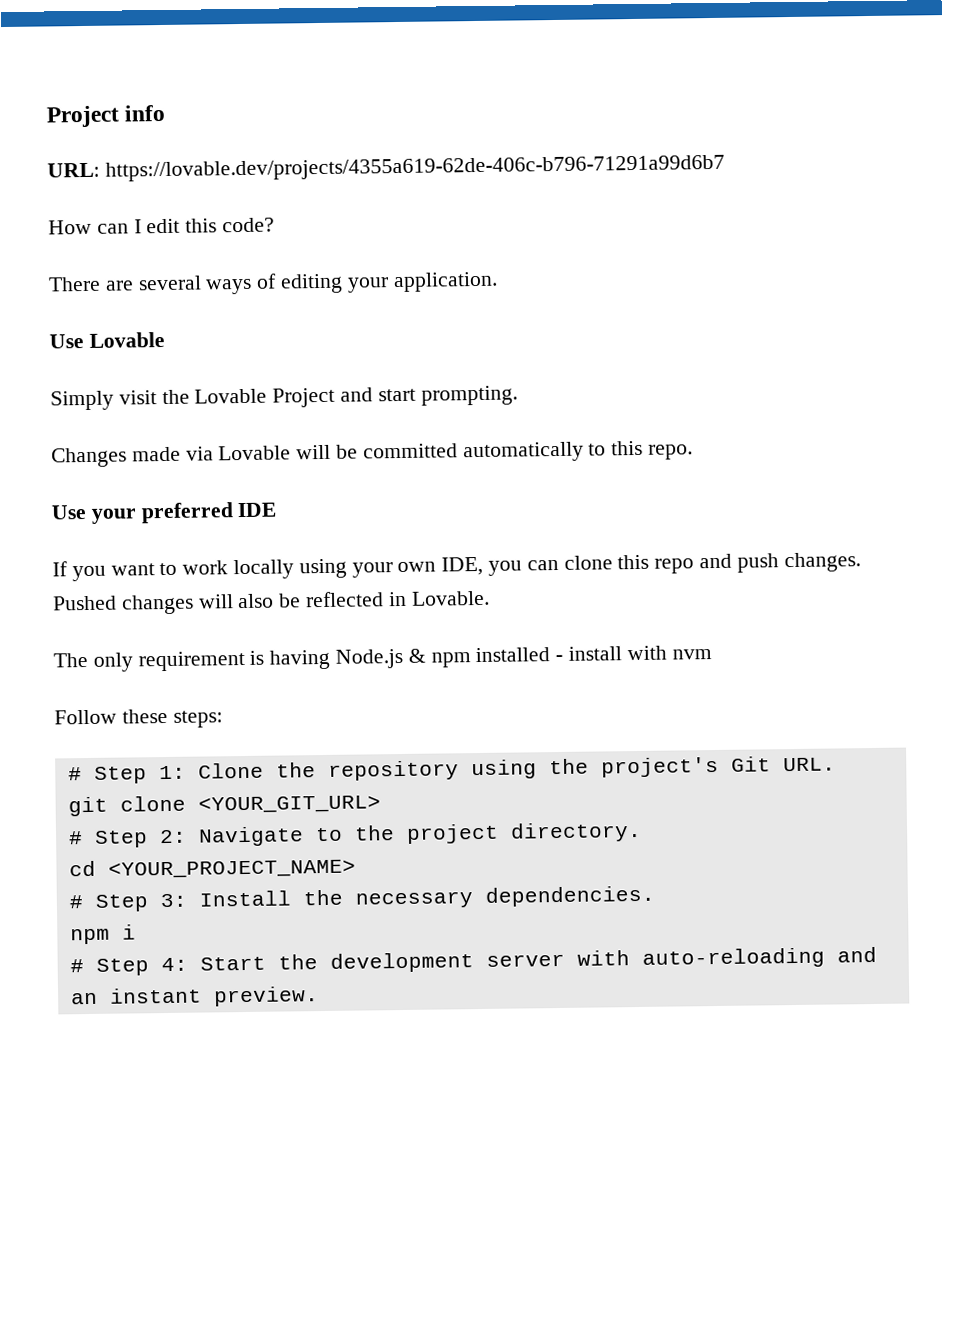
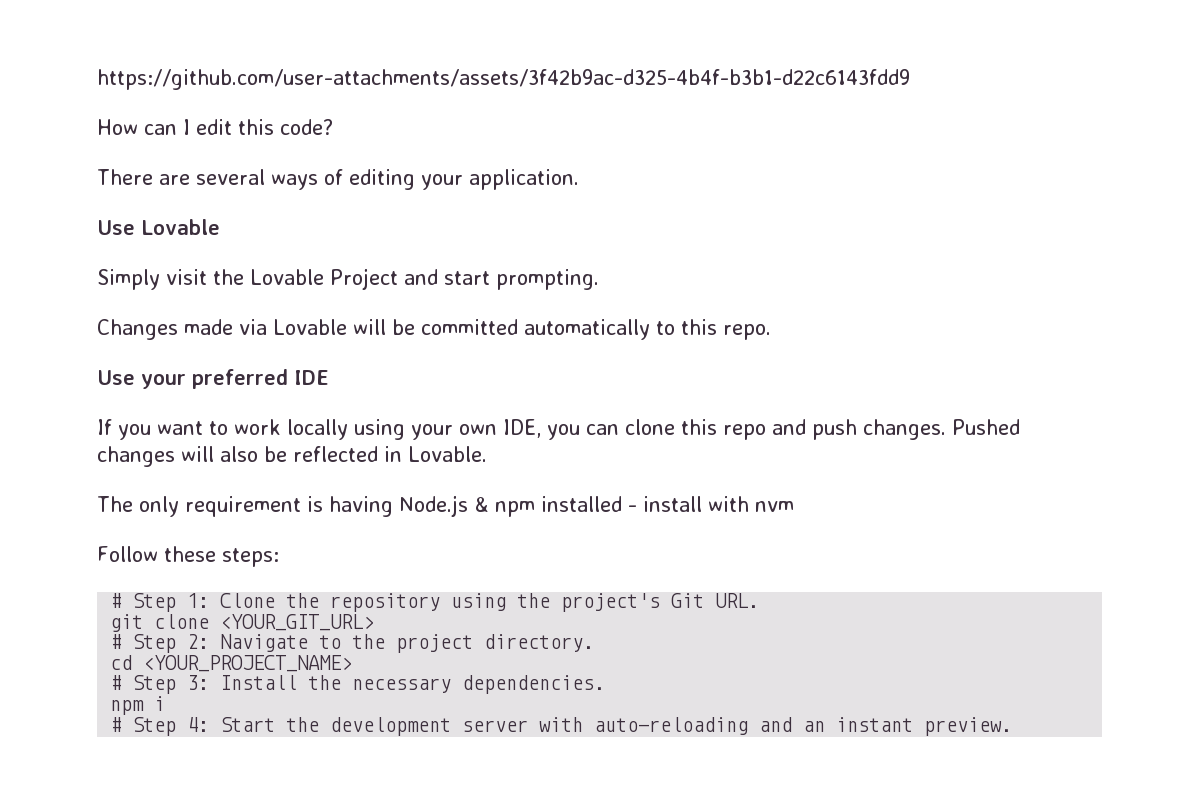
- Project info
- URL: https://lovable.dev/projects/4355a619-62de-406c-b796-71291a99d6b7
+ https://github.com/user-attachments/assets/3f42b9ac-d325-4b4f-b3b1-d22c6143fdd9

